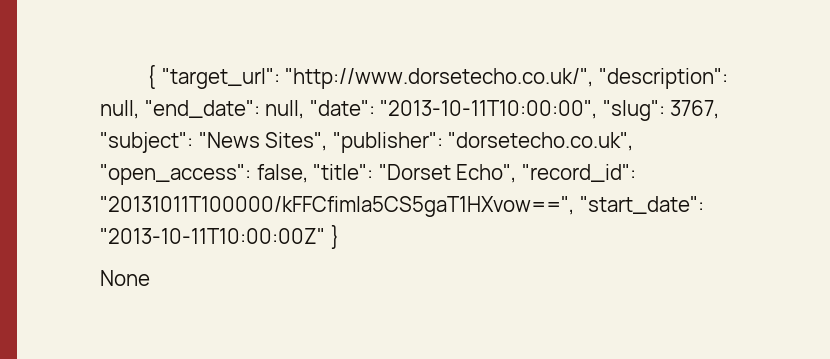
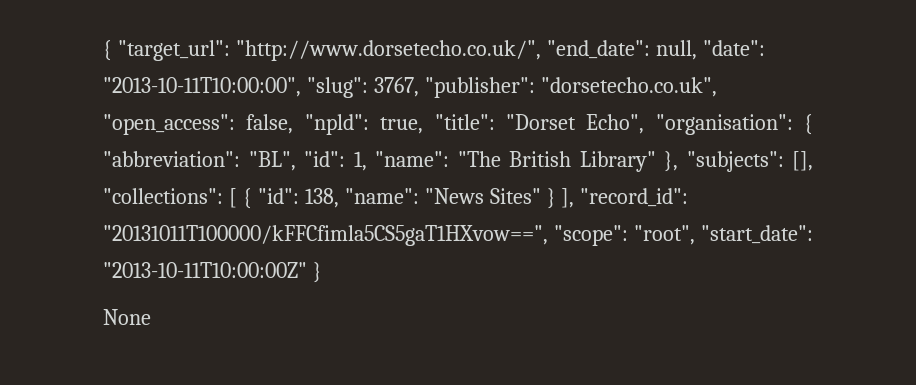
- { "target_url": "http://www.dorsetecho.co.uk/", "description": null, "end_date": null, "date": "2013-10-11T10:00:00", "slug": 3767, "subject": "News Sites", "publisher": "dorsetecho.co.uk", "open_access": false, "title": "Dorset Echo", "record_id": "20131011T100000/kFFCfimla5CS5gaT1HXvow==", "start_date": "2013-10-11T10:00:00Z" }
+ { "target_url": "http://www.dorsetecho.co.uk/", "end_date": null, "date": "2013-10-11T10:00:00", "slug": 3767, "publisher": "dorsetecho.co.uk", "open_access": false, "npld": true, "title": "Dorset Echo", "organisation": { "abbreviation": "BL", "id": 1, "name": "The British Library" }, "subjects": [], "collections": [ { "id": 138, "name": "News Sites" } ], "record_id": "20131011T100000/kFFCfimla5CS5gaT1HXvow==", "scope": "root", "start_date": "2013-10-11T10:00:00Z" }

